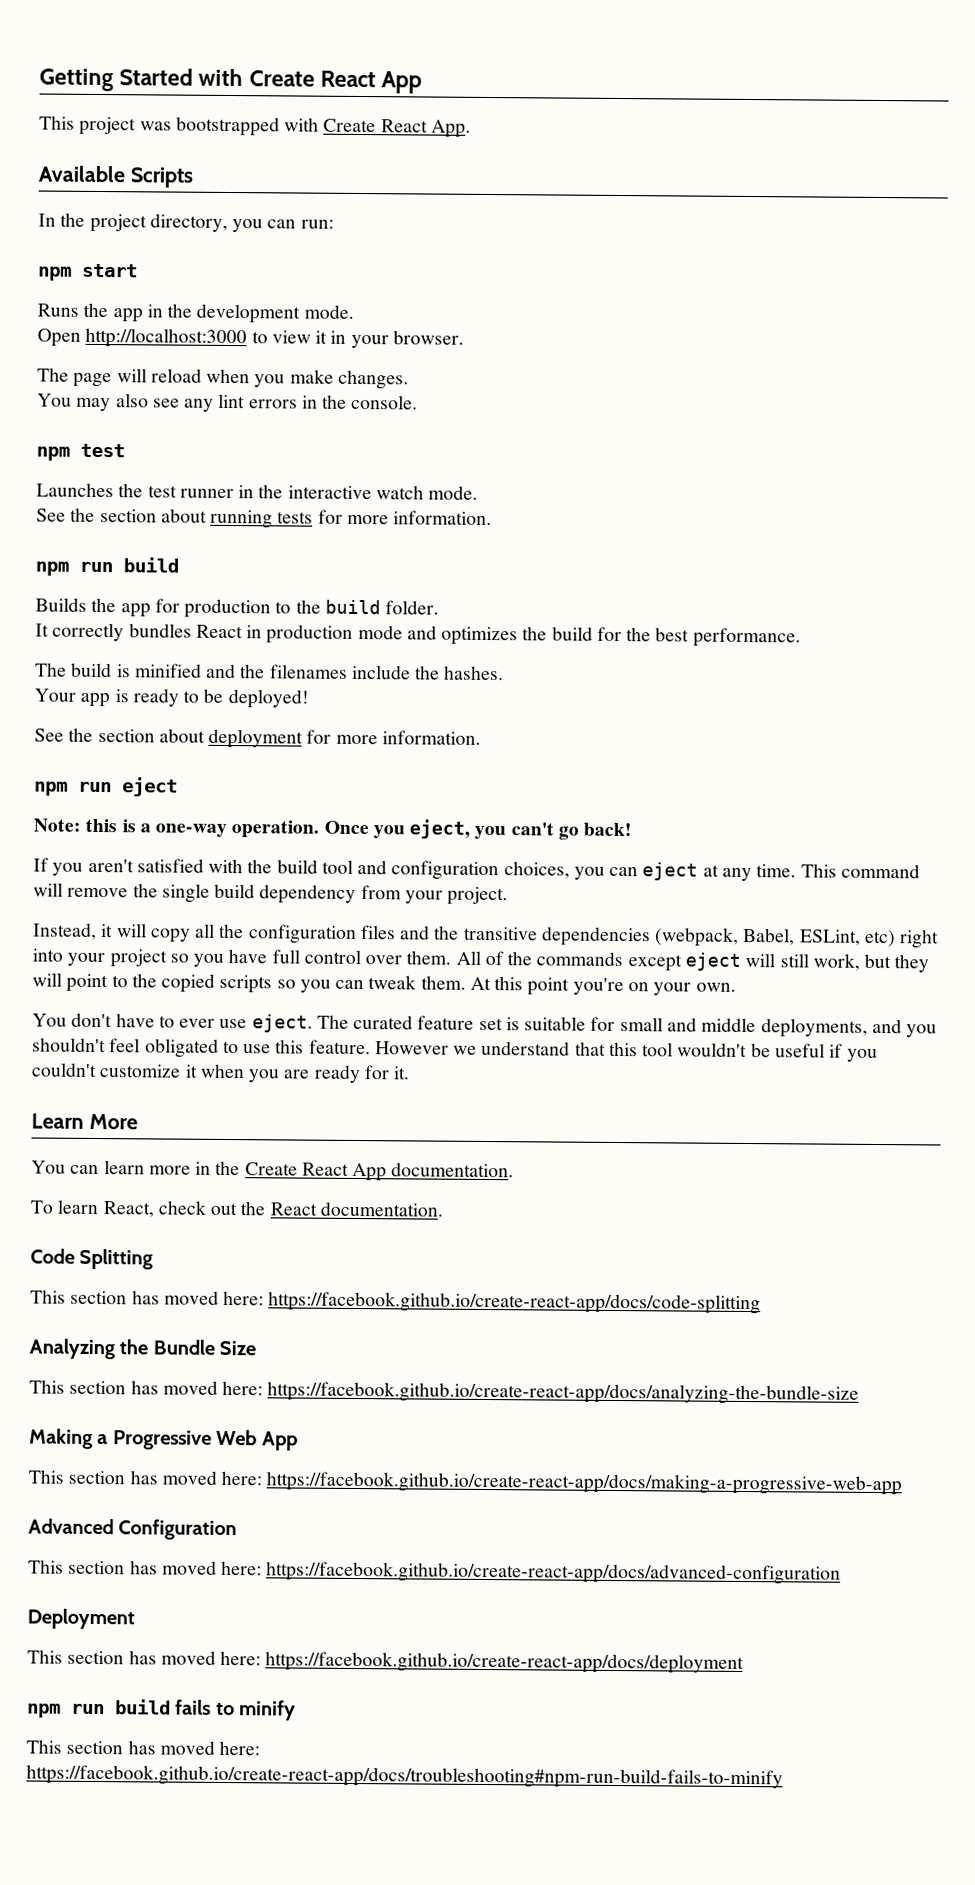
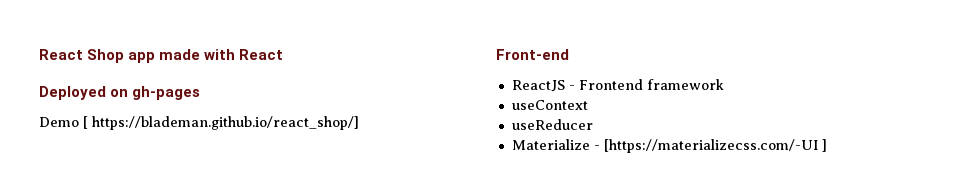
- Getting Started with Create React App
- This project was bootstrapped with Create React App.
- Available Scripts
- In the project directory, you can run:
- npm start
- Runs the app in the development mode.
- Open http://localhost:3000 to view it in your browser.
- The page will reload when you make changes.
- You may also see any lint errors in the console.
- npm test
- Launches the test runner in the interactive watch mode.
- See the section about running tests for more information.
- npm run build
- Builds the app for production to the build folder.
- It correctly bundles React in production mode and optimizes the build for the best performance.
- The build is minified and the filenames include the hashes.
- Your app is ready to be deployed!
- See the section about deployment for more information.
- npm run eject
- Note: this is a one-way operation. Once you eject, you can't go back!
- If you aren't satisfied with the build tool and configuration choices, you can eject at any time. This command will remove the single build dependency from your project.
- Instead, it will copy all the configuration files and the transitive dependencies (webpack, Babel, ESLint, etc) right into your project so you have full control over them. All of the commands except eject will still work, but they will point to the copied scripts so you can tweak them. At this point you're on your own.
- You don't have to ever use eject. The curated feature set is suitable for small and middle deployments, and you shouldn't feel obligated to use this feature. However we understand that this tool wouldn't be useful if you couldn't customize it when you are ready for it.
- Learn More
- You can learn more in the Create React App documentation.
- To learn React, check out the React documentation.
- Code Splitting
- This section has moved here: https://facebook.github.io/create-react-app/docs/code-splitting
- Analyzing the Bundle Size
- This section has moved here: https://facebook.github.io/create-react-app/docs/analyzing-the-bundle-size
- Making a Progressive Web App
- This section has moved here: https://facebook.github.io/create-react-app/docs/making-a-progressive-web-app
- Advanced Configuration
- This section has moved here: https://facebook.github.io/create-react-app/docs/advanced-configuration
- Deployment
- This section has moved here: https://facebook.github.io/create-react-app/docs/deployment
- npm run build fails to minify
- This section has moved here: https://facebook.github.io/create-react-app/docs/troubleshooting#npm-run-build-fails-to-minify
+ React Shop app made with React
+ Deployed on gh-pages
+ Demo [ https://blademan.github.io/react_shop/]
+ Front-end
+ ReactJS - Frontend framework
+ useContext
+ useReducer
+ Materialize - [https://materializecss.com/-UI ]

